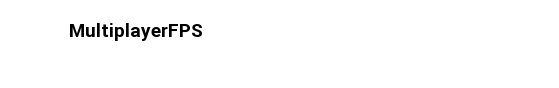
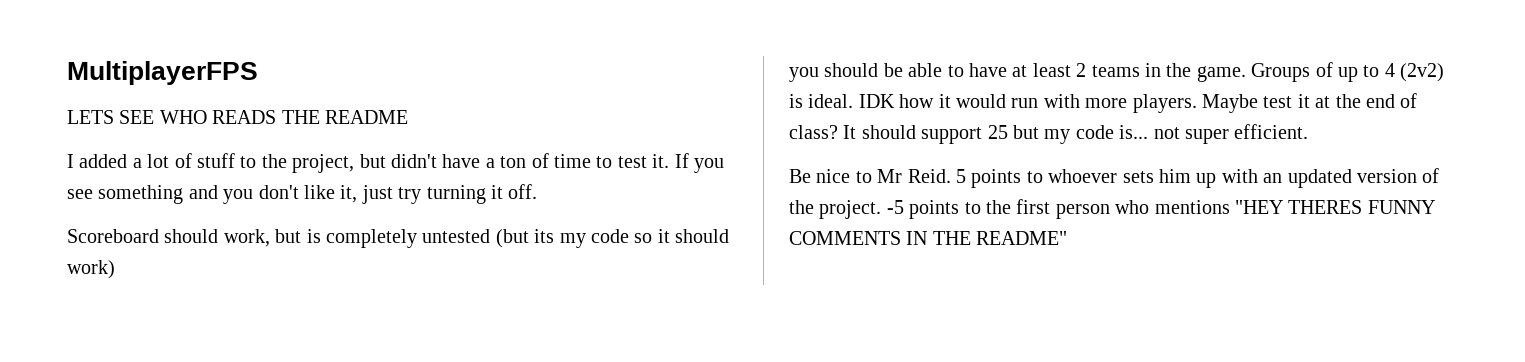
+ LETS SEE WHO READS THE README
+ I added a lot of stuff to the project, but didn't have a ton of time to test it. If you see something and you don't like it, just try turning it off.
+ Scoreboard should work, but is completely untested (but its my code so it should work)
+ you should be able to have at least 2 teams in the game. Groups of up to 4 (2v2) is ideal. IDK how it would run with more players. Maybe test it at the end of class? It should support 25 but my code is... not super efficient.
+ Be nice to Mr Reid. 5 points to whoever sets him up with an updated version of the project. -5 points to the first person who mentions "HEY THERES FUNNY COMMENTS IN THE README"

